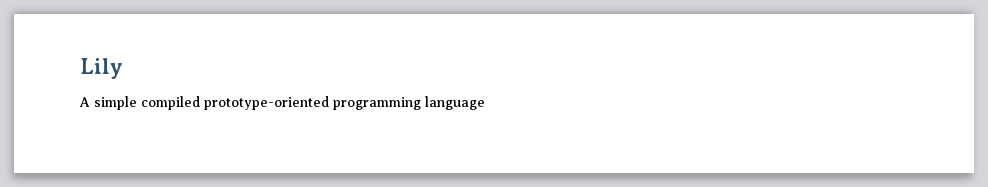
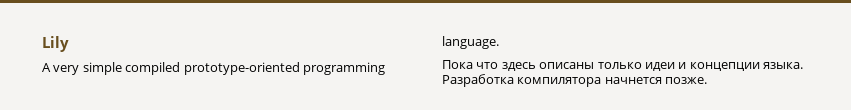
- A simple compiled prototype-oriented programming language
+ A very simple compiled prototype-oriented programming language.
+ Пока что здесь описаны только идеи и концепции языка. Разработка компилятора начнется позже.

